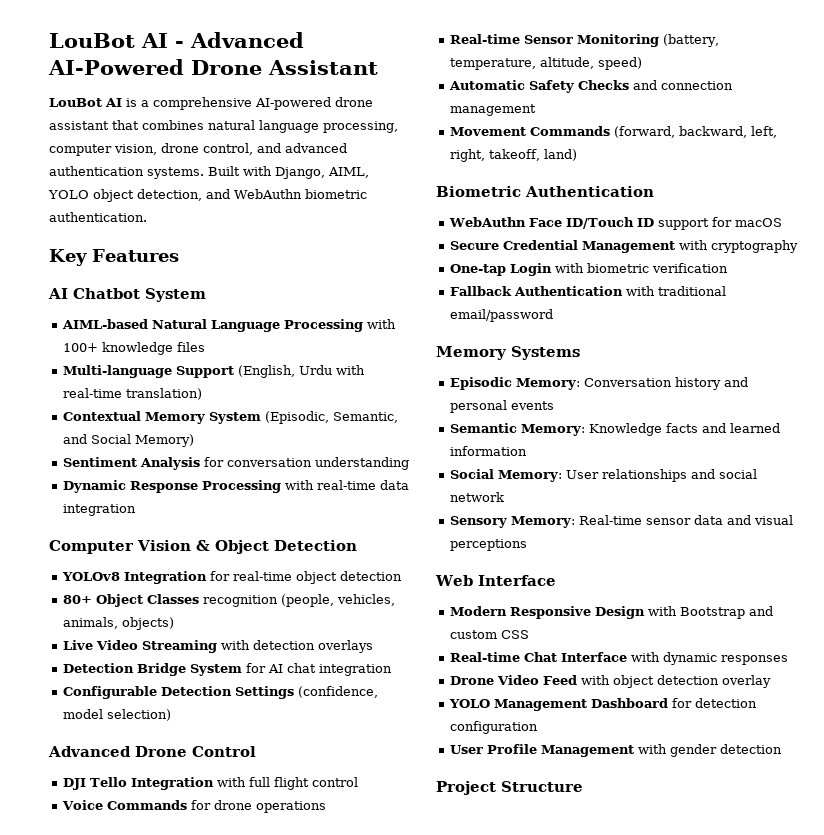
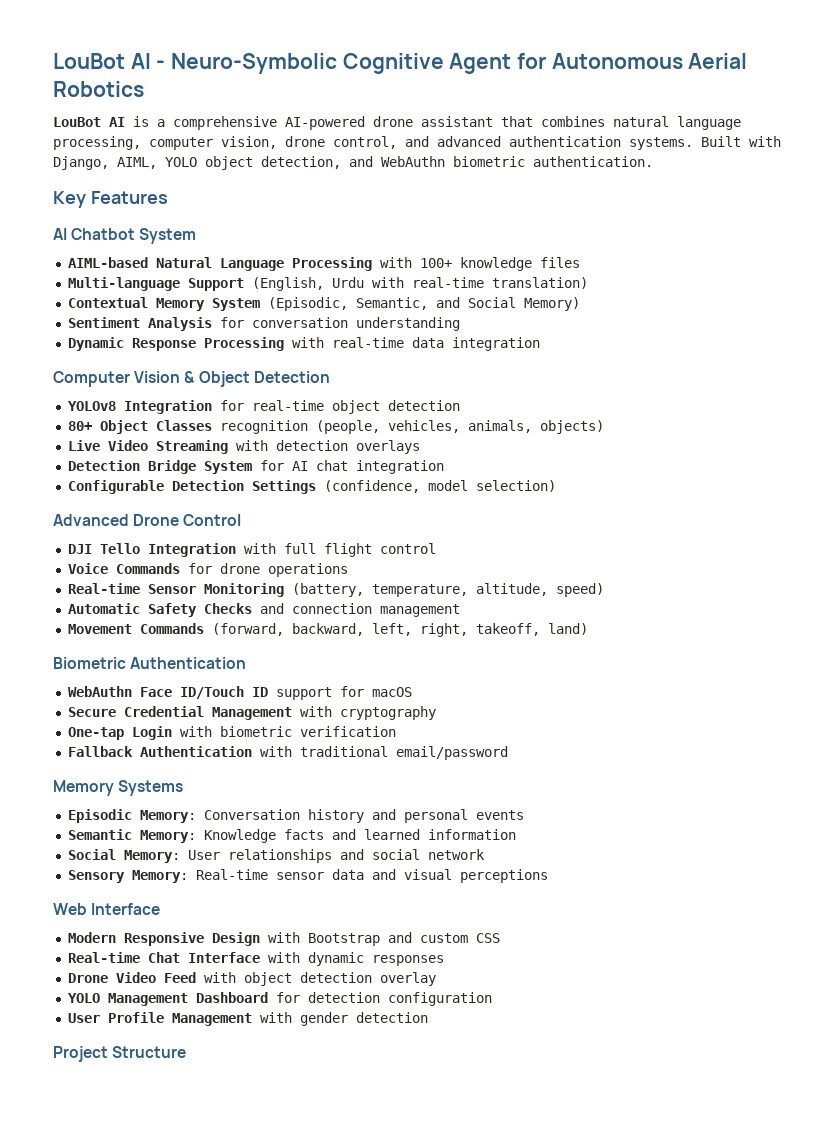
- LouBot AI - Advanced AI-Powered Drone Assistant
+ LouBot AI - Neuro-Symbolic Cognitive Agent for Autonomous Aerial Robotics

